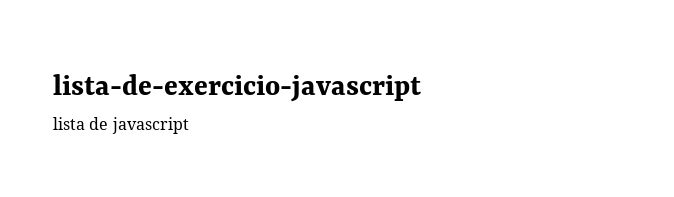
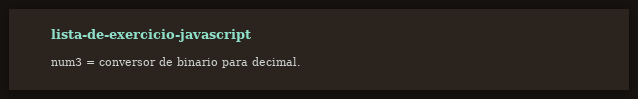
- lista de javascript
+ num3 = conversor de binario para decimal.

